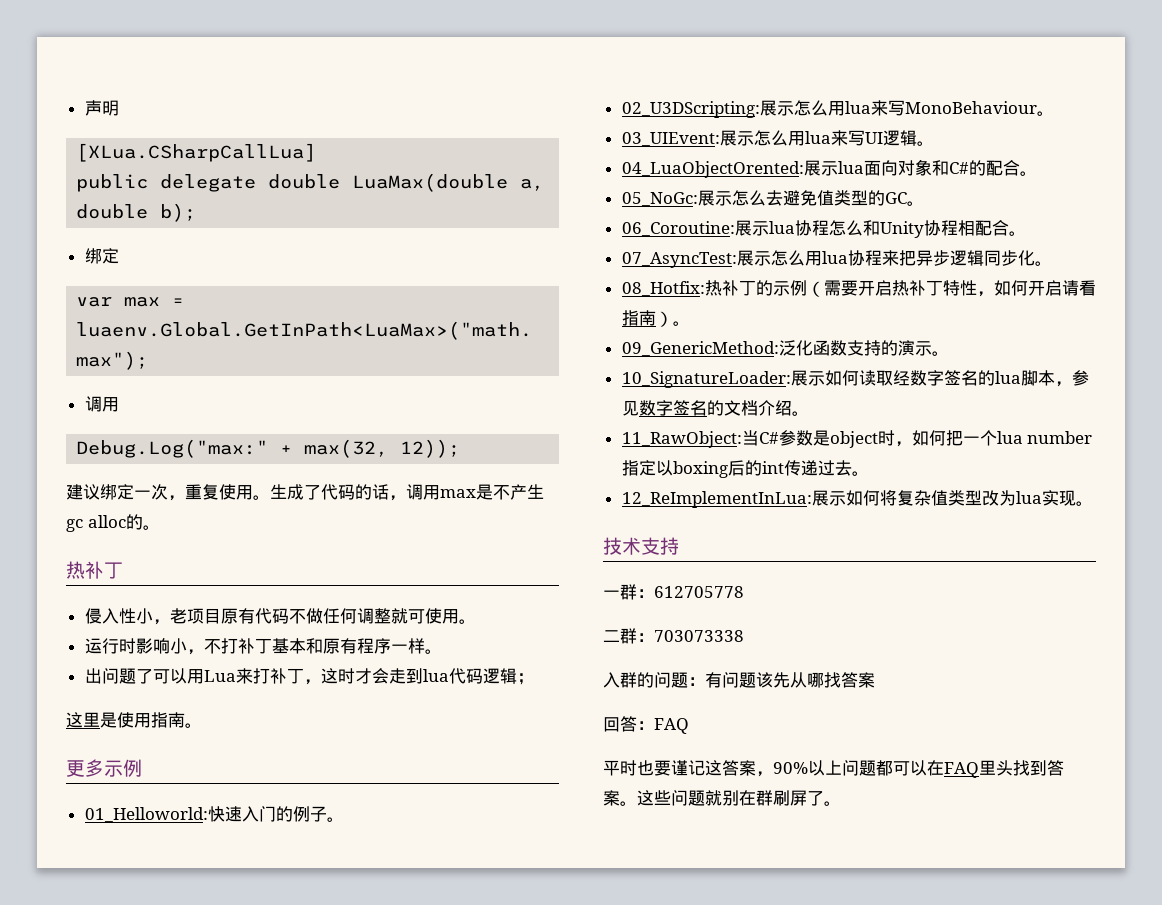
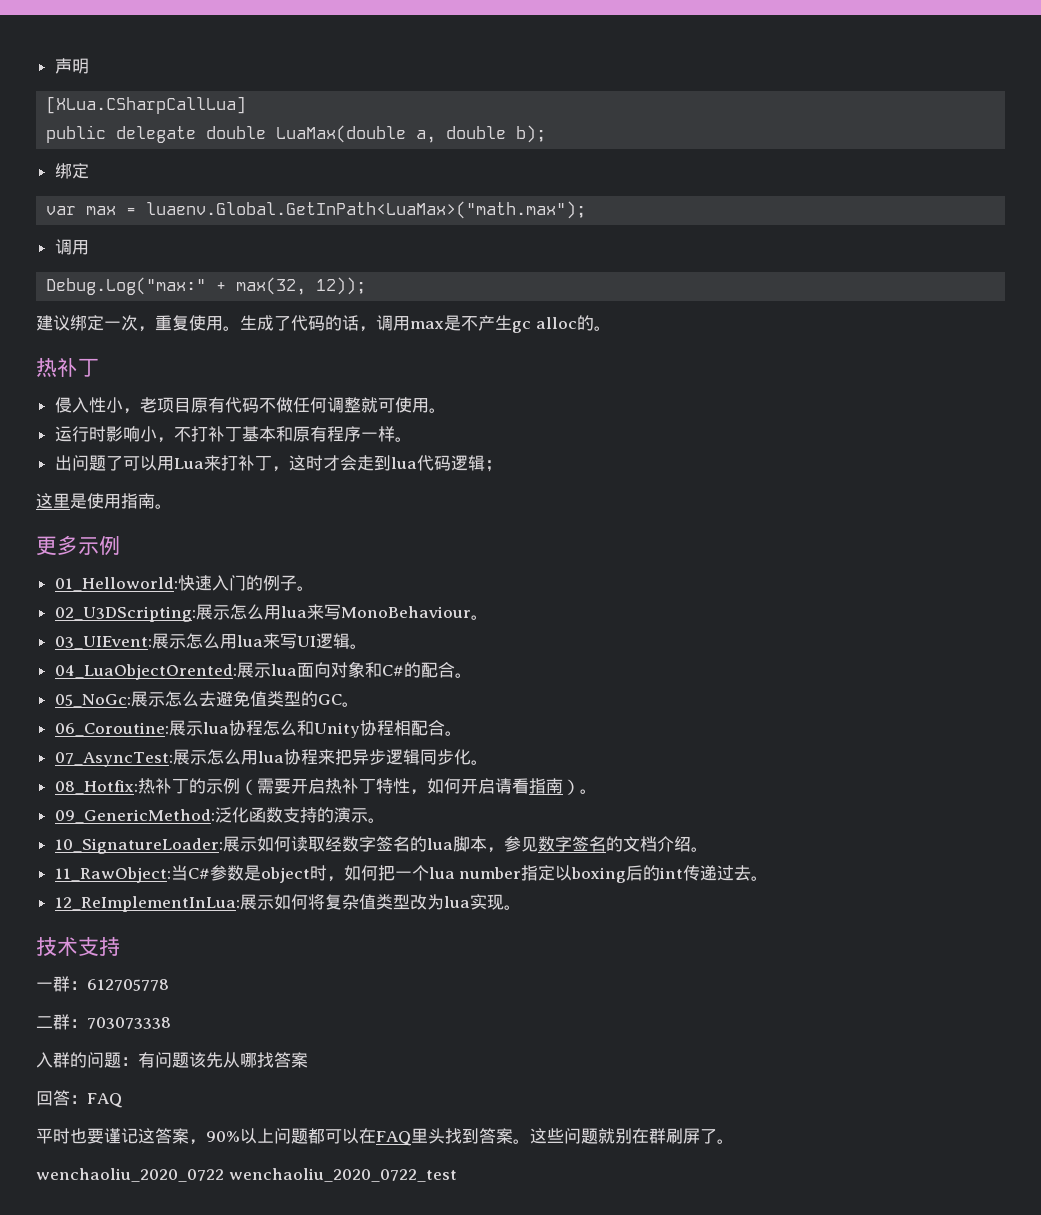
+ wenchaoliu_2020_0722 wenchaoliu_2020_0722_test

